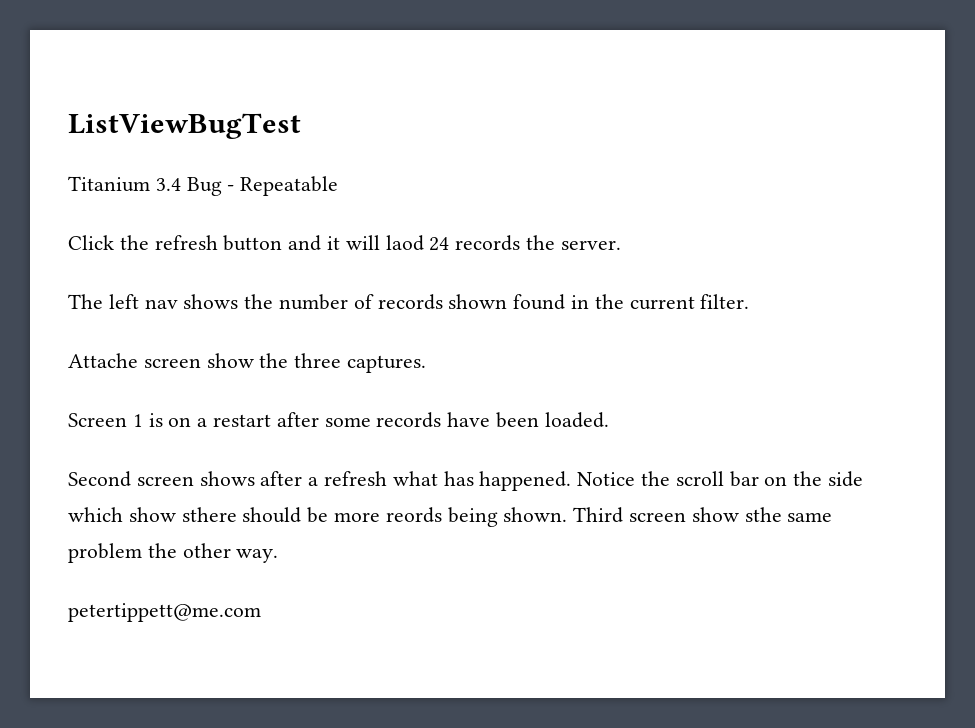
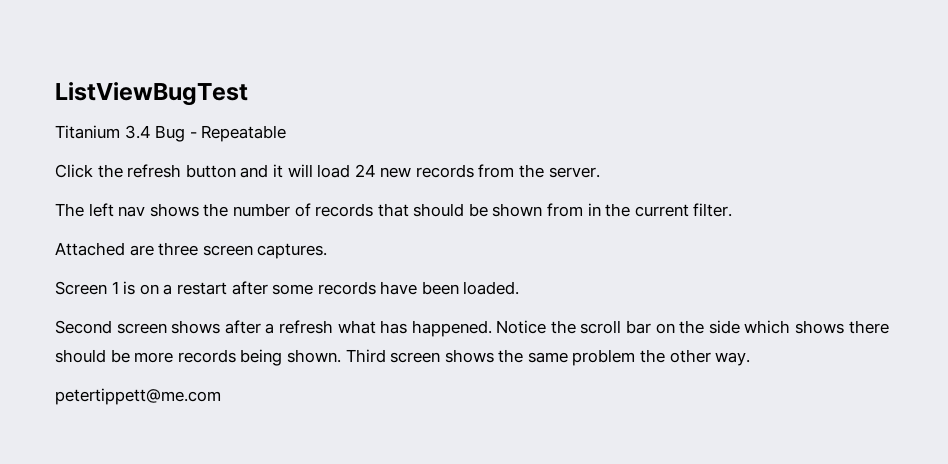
- Click the refresh button and it will laod 24 records the server.
+ Click the refresh button and it will load 24 new records from the server.
- The left nav shows the number of records shown found in the current filter.
+ The left nav shows the number of records that should be shown from in the current filter.
- Attache screen show the three captures.
+ Attached are three screen captures.
- Notice the scroll bar on the side which show sthere should be more reords being shown.
+ Notice the scroll bar on the side which shows there should be more records being shown.
- Third screen show sthe same problem the other way.
+ Third screen shows the same problem the other way.

